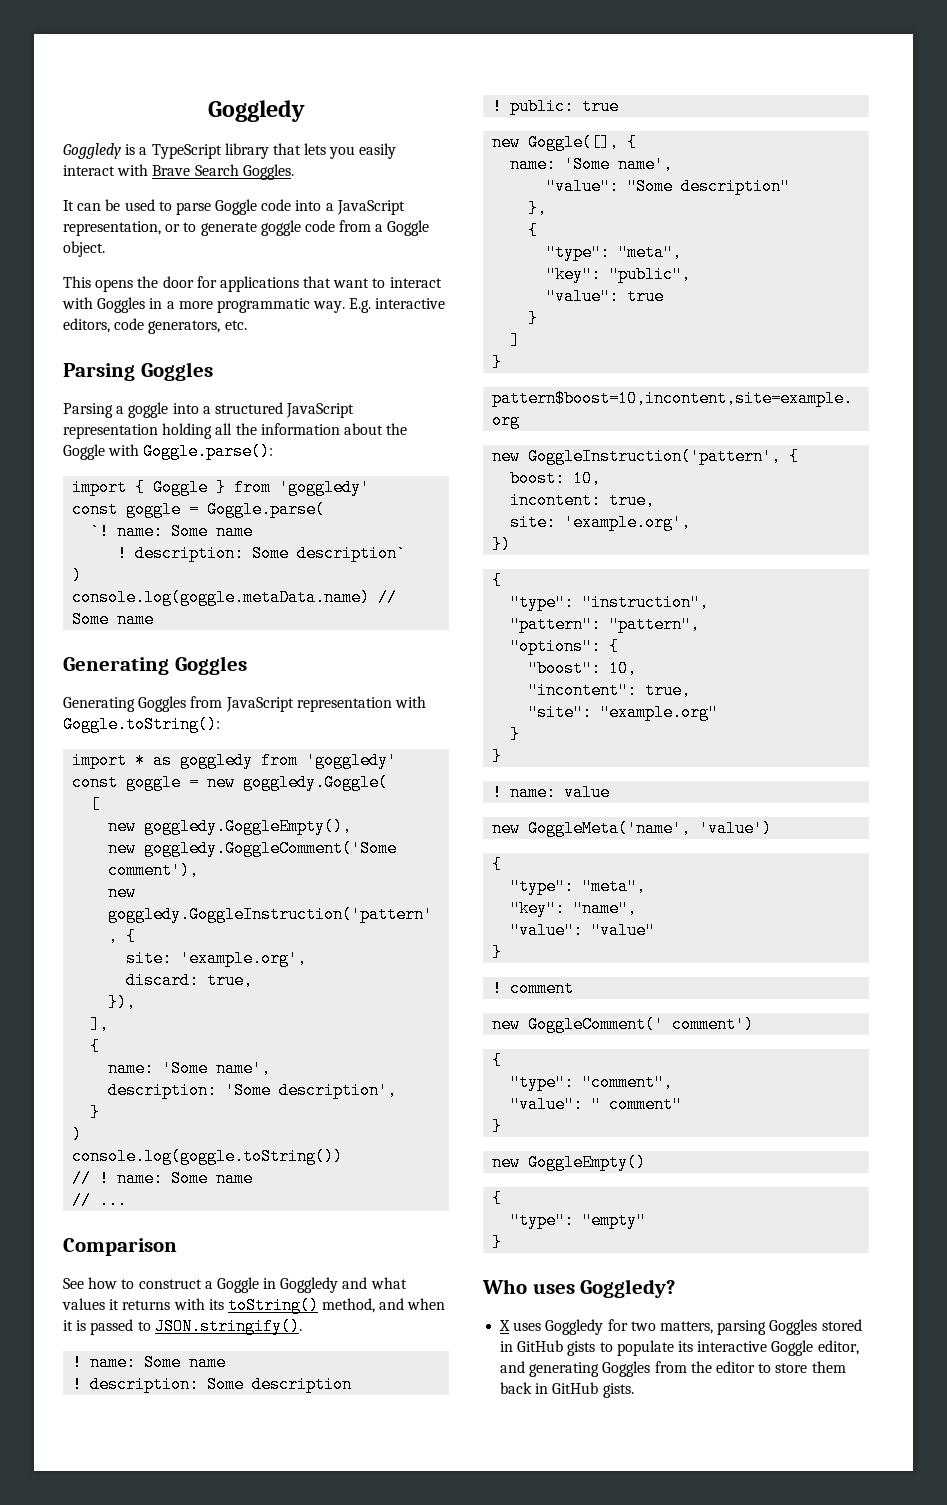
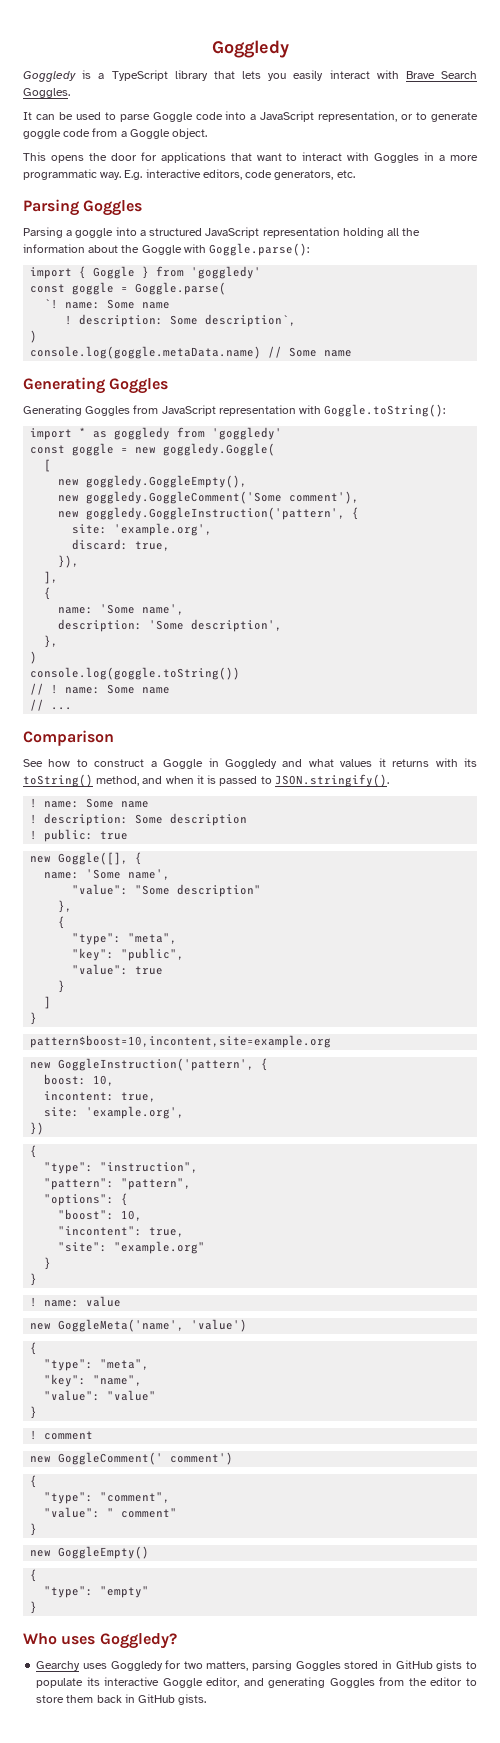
- ! description: Some description`
+ ! description: Some description`,
  description: 'Some description',
- }
+ },
- X uses Goggledy for two matters, parsing Goggles stored in GitHub gists to populate its interactive Goggle editor, and generating Goggles from the editor to store them back in GitHub gists.
+ Gearchy uses Goggledy for two matters, parsing Goggles stored in GitHub gists to populate its interactive Goggle editor, and generating Goggles from the editor to store them back in GitHub gists.

